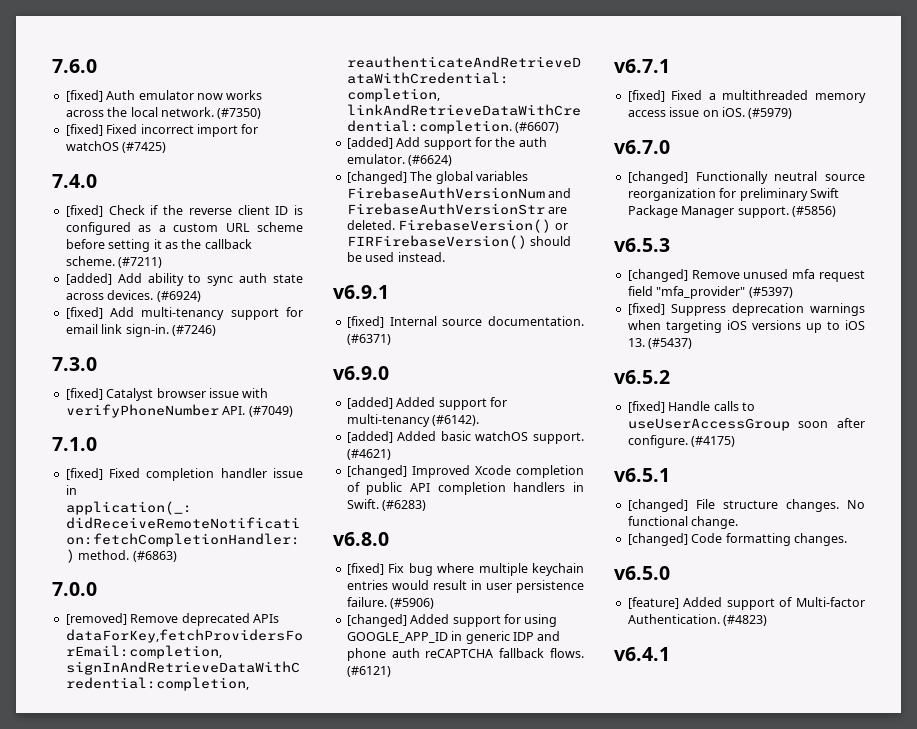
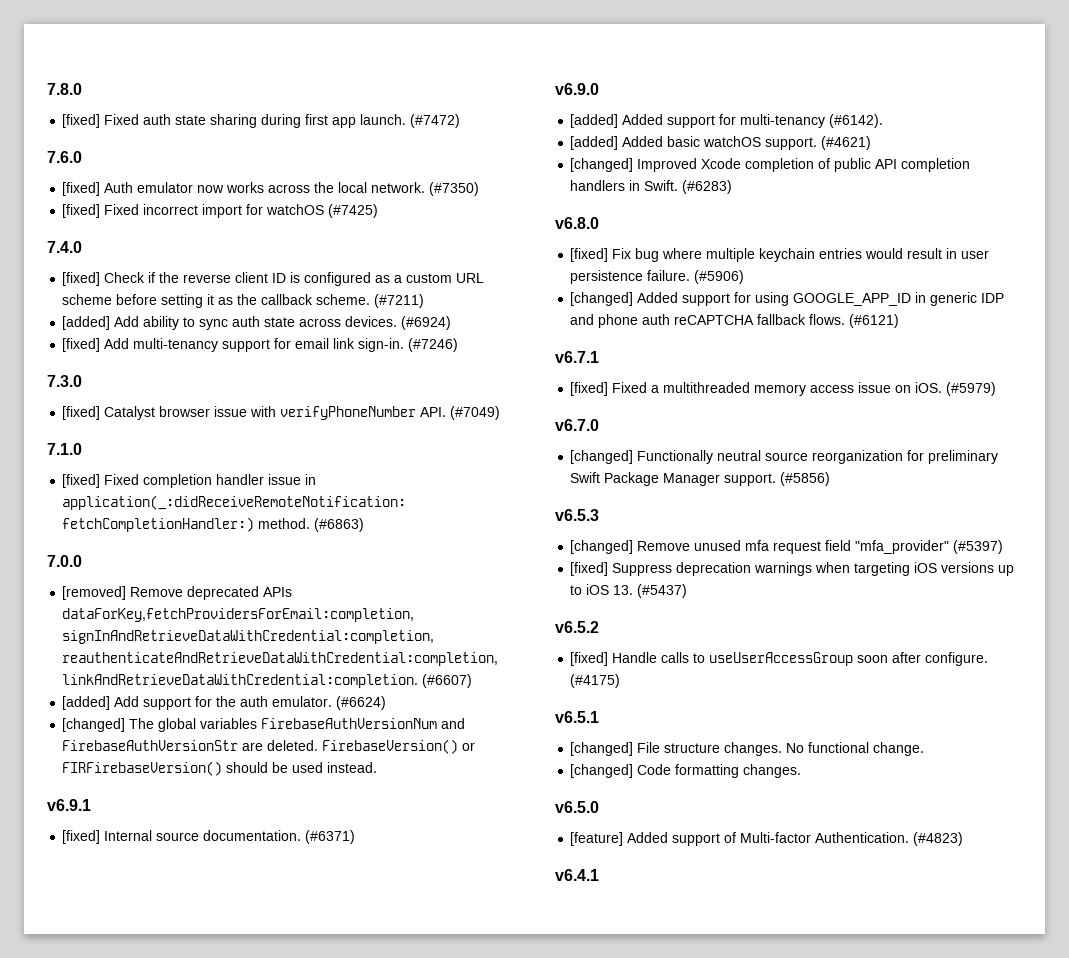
+ 7.8.0
+ [fixed] Fixed auth state sharing during first app launch. (#7472)

